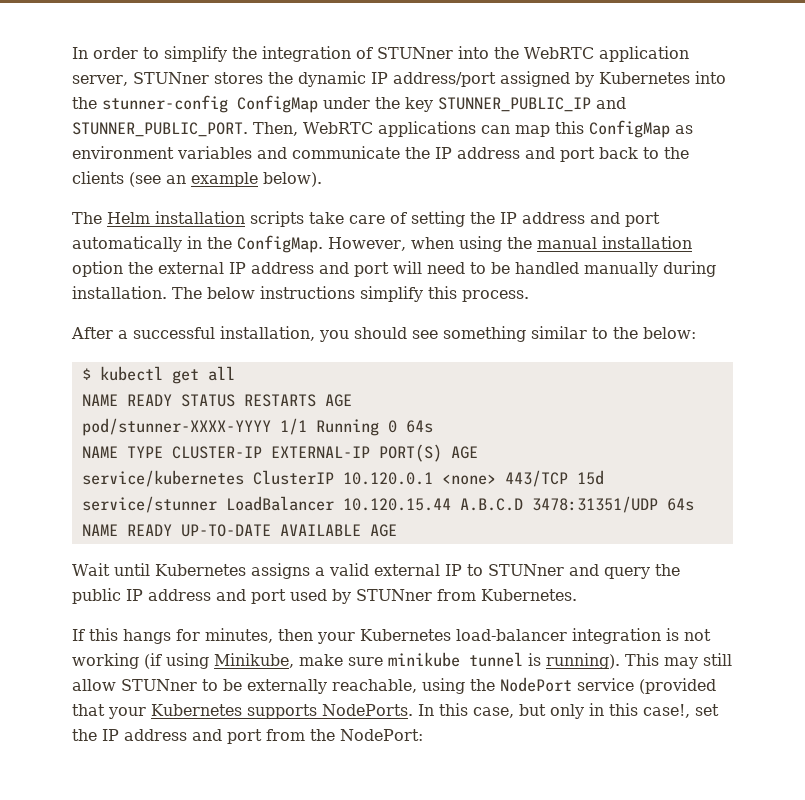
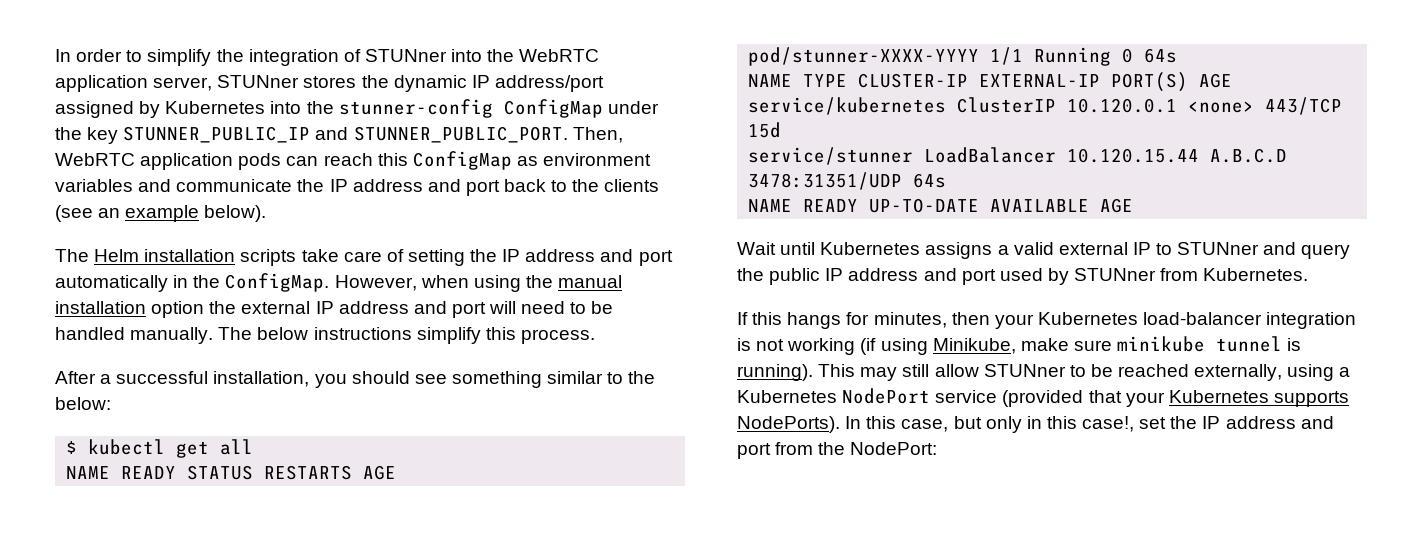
- Then, WebRTC applications can map this ConfigMap as environment variables and communicate the IP address and port back to the clients (see an example below).
+ Then, WebRTC application pods can reach this ConfigMap as environment variables and communicate the IP address and port back to the clients (see an example below).
- However, when using the manual installation option the external IP address and port will need to be handled manually during installation.
+ However, when using the manual installation option the external IP address and port will need to be handled manually.
- This may still allow STUNner to be externally reachable, using the NodePort service (provided that your Kubernetes supports NodePorts.
+ This may still allow STUNner to be reached externally, using a Kubernetes NodePort service (provided that your Kubernetes supports NodePorts).

